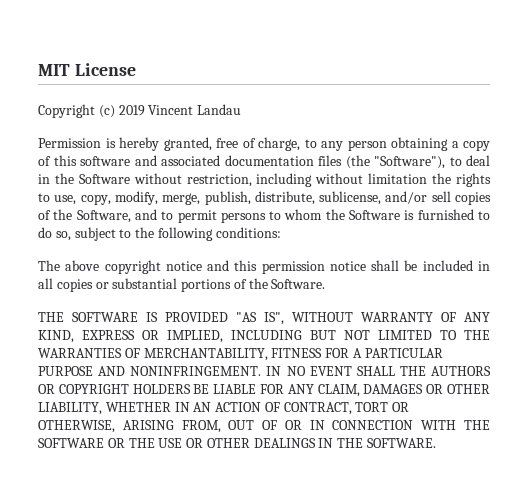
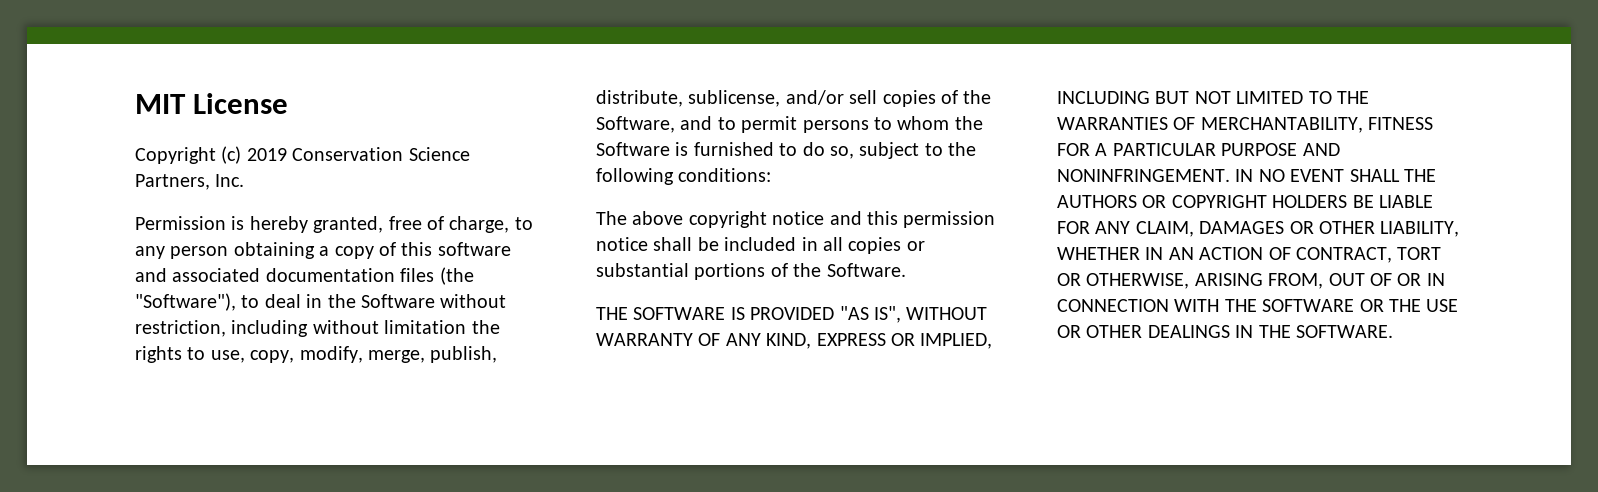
- Copyright (c) 2019 Vincent Landau
+ Copyright (c) 2019 Conservation Science Partners, Inc.

